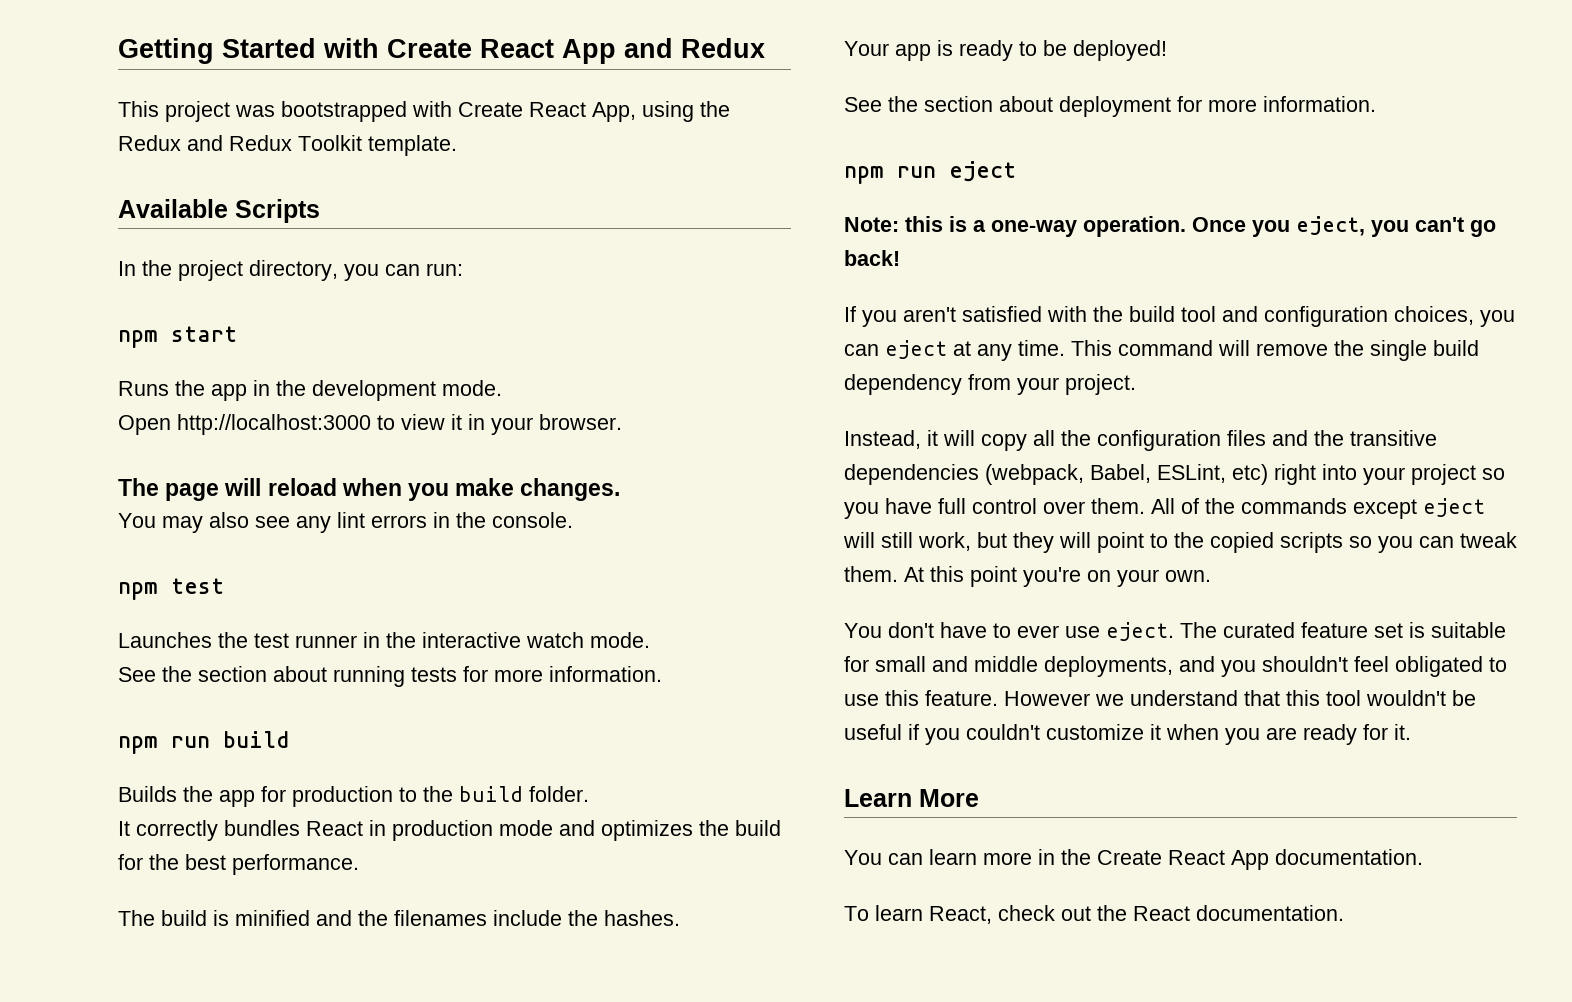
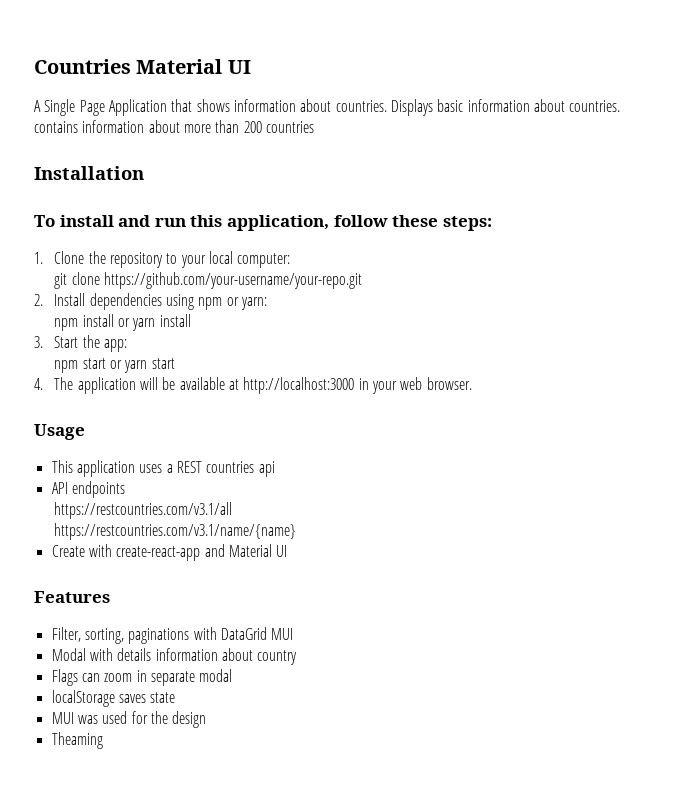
- Getting Started with Create React App and Redux
- This project was bootstrapped with Create React App, using the Redux and Redux Toolkit template.
- Available Scripts
- In the project directory, you can run:
- npm start
- Runs the app in the development mode.
- Open http://localhost:3000 to view it in your browser.
+ Countries Material UI
+ A Single Page Application that shows information about countries. Displays basic information about countries. contains information about more than 200 countries
+ Installation
+ To install and run this application, follow these steps:
+ 1. Clone the repository to your local computer:
+ git clone https://github.com/your-username/your-repo.git
+ 2. Install dependencies using npm or yarn:
+ npm install or yarn install
+ 3. Start the app:
+ npm start or yarn start
+ 4. The application will be available at http://localhost:3000 in your web browser.
- The page will reload when you make changes.
- You may also see any lint errors in the console.
- npm test
- Launches the test runner in the interactive watch mode.
- See the section about running tests for more information.
- npm run build
- Builds the app for production to the build folder.
- It correctly bundles React in production mode and optimizes the build for the best performance.
- The build is minified and the filenames include the hashes.
- Your app is ready to be deployed!
- See the section about deployment for more information.
- npm run eject
- Note: this is a one-way operation. Once you eject, you can't go back!
- If you aren't satisfied with the build tool and configuration choices, you can eject at any time. This command will remove the single build dependency from your project.
- Instead, it will copy all the configuration files and the transitive dependencies (webpack, Babel, ESLint, etc) right into your project so you have full control over them. All of the commands except eject will still work, but they will point to the copied scripts so you can tweak them. At this point you're on your own.
- You don't have to ever use eject. The curated feature set is suitable for small and middle deployments, and you shouldn't feel obligated to use this feature. However we understand that this tool wouldn't be useful if you couldn't customize it when you are ready for it.
- Learn More
- You can learn more in the Create React App documentation.
- To learn React, check out the React documentation.
+ Usage
+ This application uses a REST countries api
+ API endpoints
+ https://restcountries.com/v3.1/all
+ https://restcountries.com/v3.1/name/{name}
+ Create with create-react-app and Material UI
+ Features
+ Filter, sorting, paginations with DataGrid MUI
+ Modal with details information about country
+ Flags can zoom in separate modal
+ localStorage saves state
+ MUI was used for the design
+ Theaming

